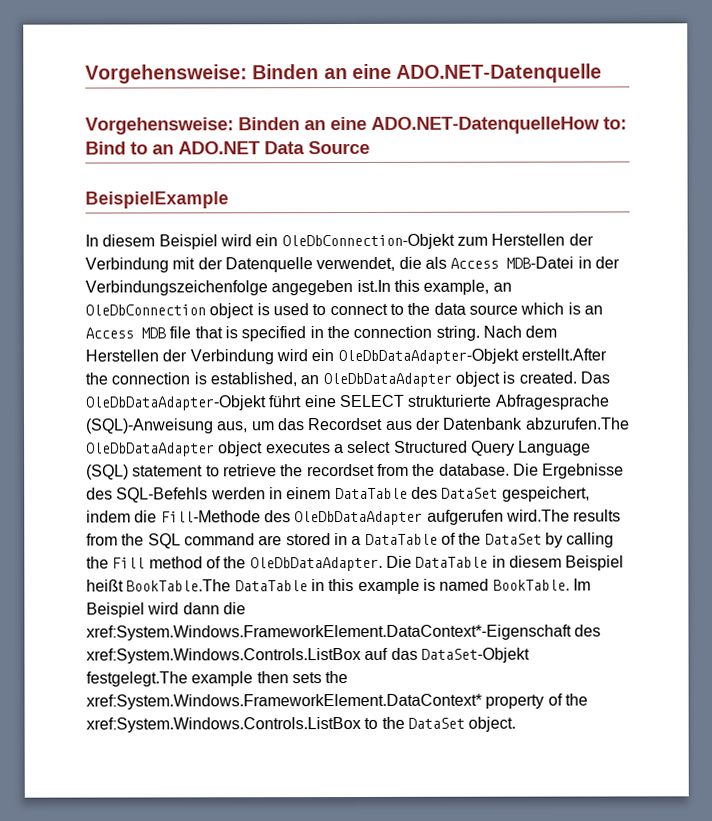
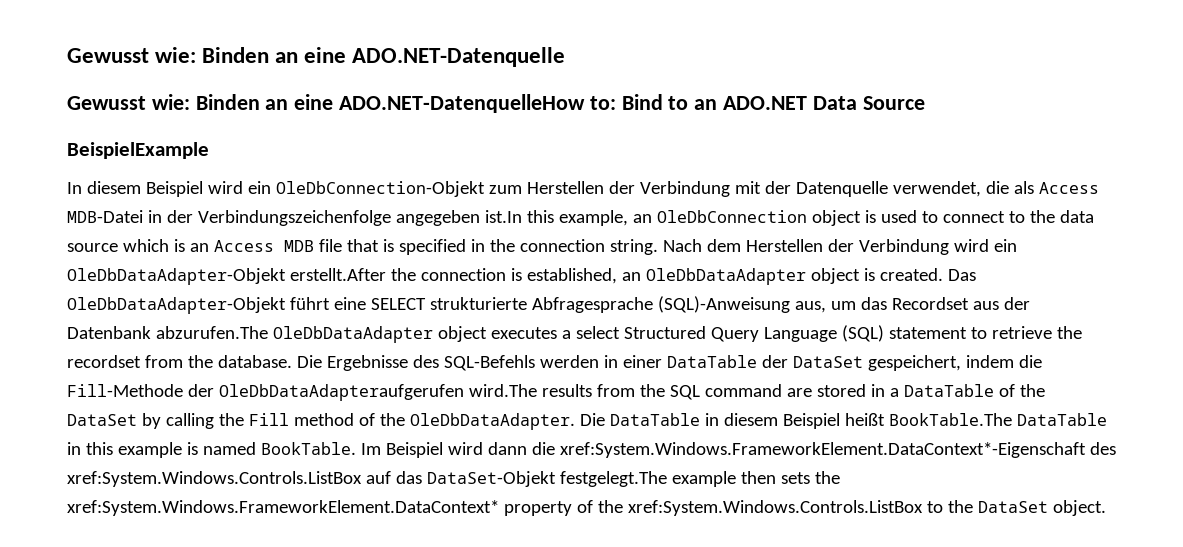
- Vorgehensweise: Binden an eine ADO.NET-Datenquelle
+ Gewusst wie: Binden an eine ADO.NET-Datenquelle
- Vorgehensweise: Binden an eine ADO.NET-DatenquelleHow to: Bind to an ADO.NET Data Source
+ Gewusst wie: Binden an eine ADO.NET-DatenquelleHow to: Bind to an ADO.NET Data Source
- Die Ergebnisse des SQL-Befehls werden in einem DataTable des DataSet gespeichert, indem die Fill-Methode des OleDbDataAdapter aufgerufen wird.The results from the SQL command are stored in a DataTable of the DataSet by calling the Fill method of the OleDbDataAdapter.
+ Die Ergebnisse des SQL-Befehls werden in einer DataTable der DataSet gespeichert, indem die Fill-Methode der OleDbDataAdapteraufgerufen wird.The results from the SQL command are stored in a DataTable of the DataSet by calling the Fill method of the OleDbDataAdapter.

